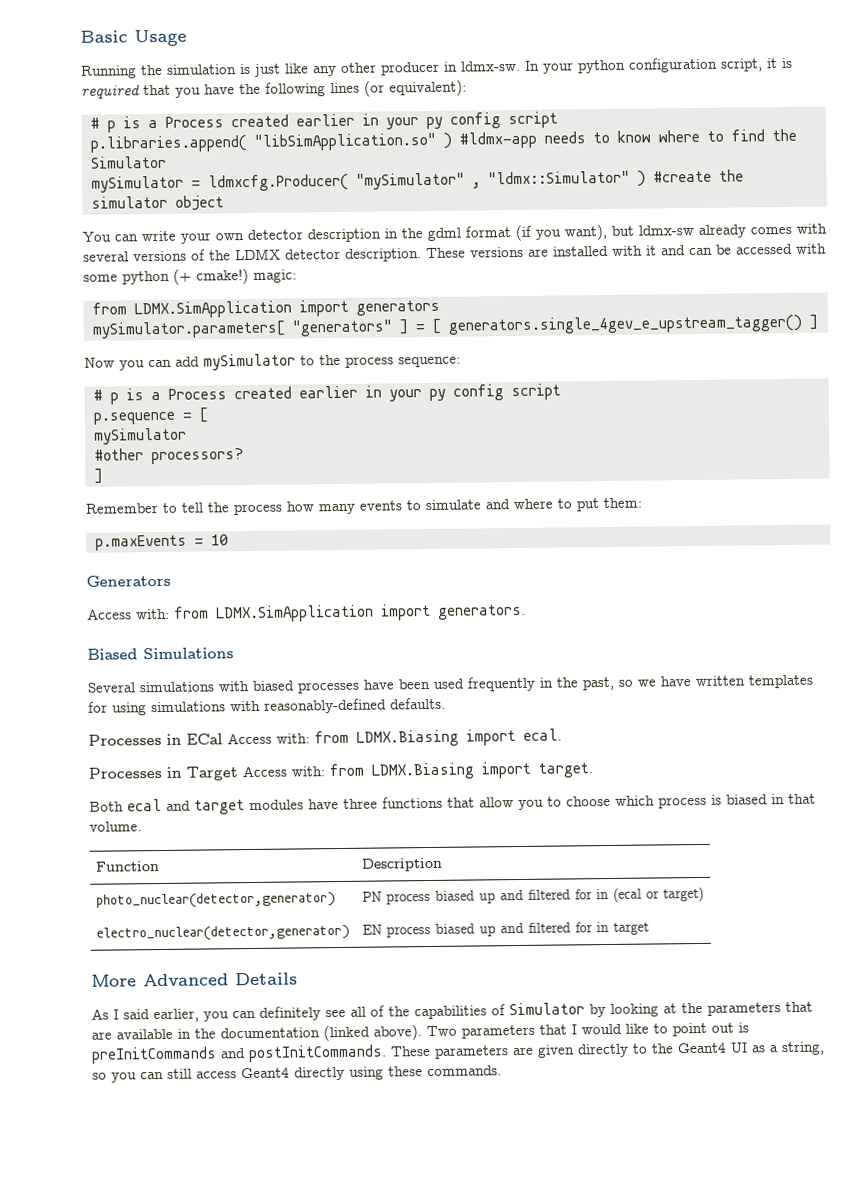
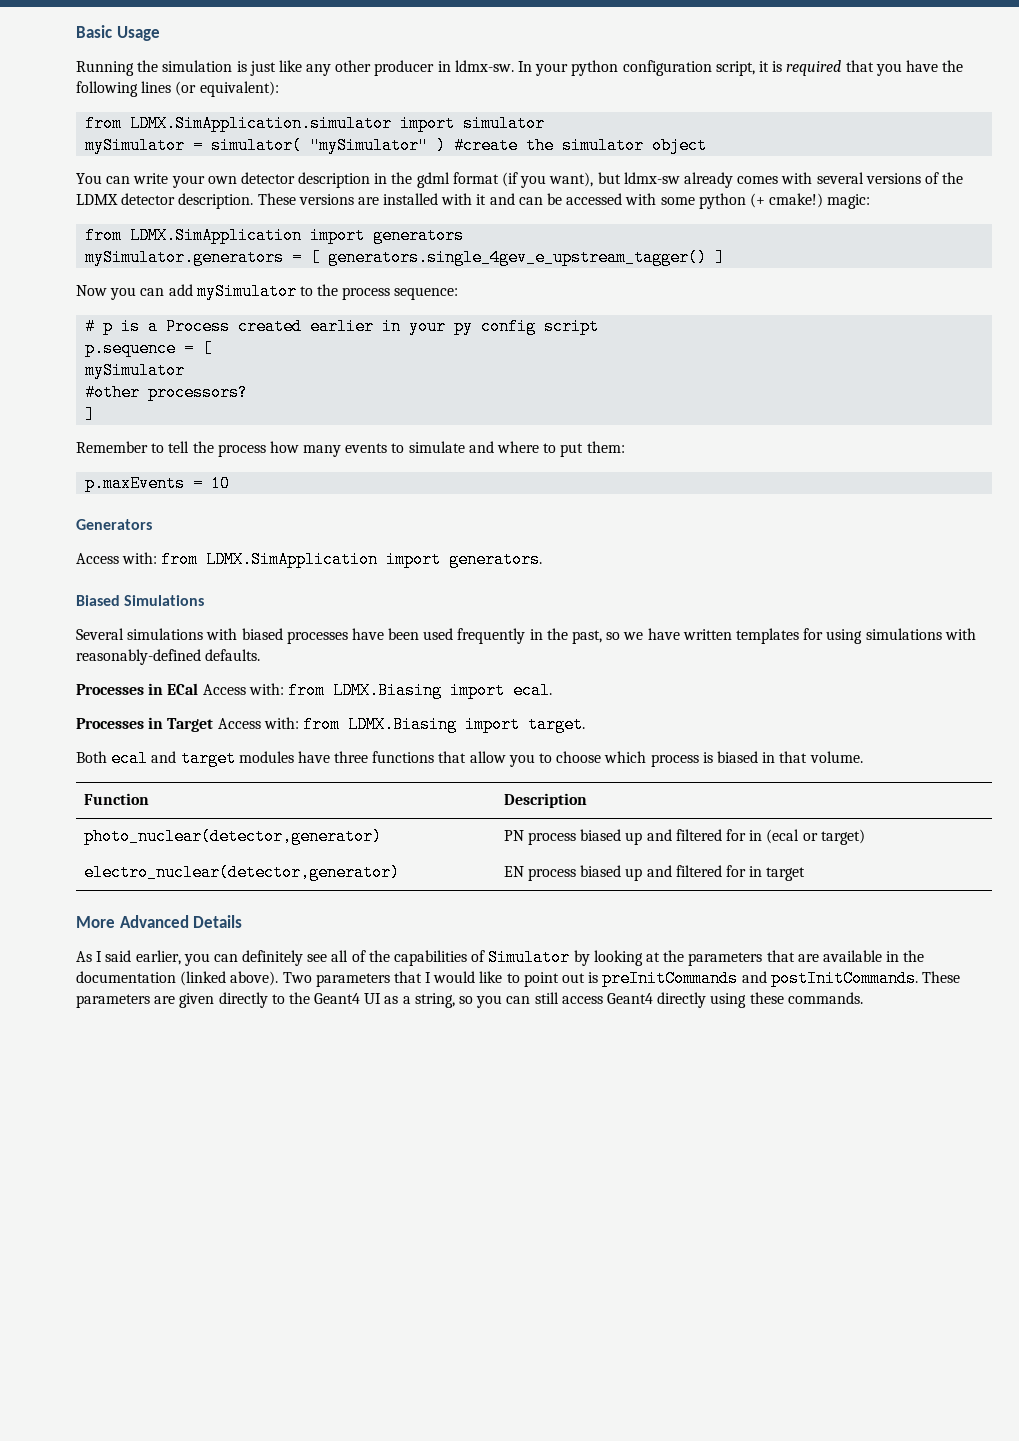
  In your python configuration script, it is required that you have the following lines (or equivalent):
- # p is a Process created earlier in your py config script
- p.libraries.append( "libSimApplication.so" ) #ldmx-app needs to know where to find the Simulator
- mySimulator = ldmxcfg.Producer( "mySimulator" , "ldmx::Simulator" ) #create the simulator object
+ from LDMX.SimApplication.simulator import simulator
+ mySimulator = simulator( "mySimulator" ) #create the simulator object
- mySimulator.parameters[ "generators" ] = [ generators.single_4gev_e_upstream_tagger() ]
+ mySimulator.generators = [ generators.single_4gev_e_upstream_tagger() ]

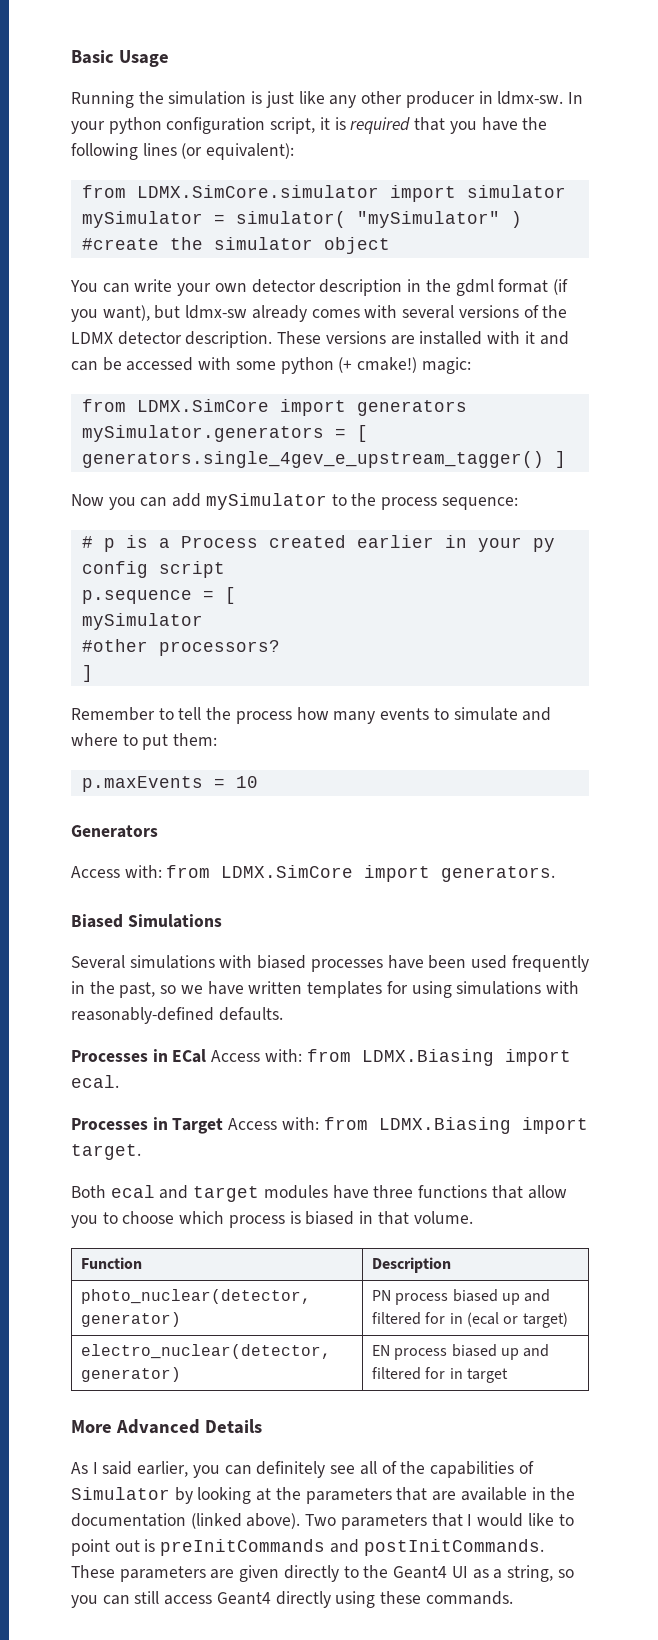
- from LDMX.SimApplication.simulator import simulator
+ from LDMX.SimCore.simulator import simulator
- from LDMX.SimApplication import generators
+ from LDMX.SimCore import generators
- Access with: from LDMX.SimApplication import generators.
+ Access with: from LDMX.SimCore import generators.

